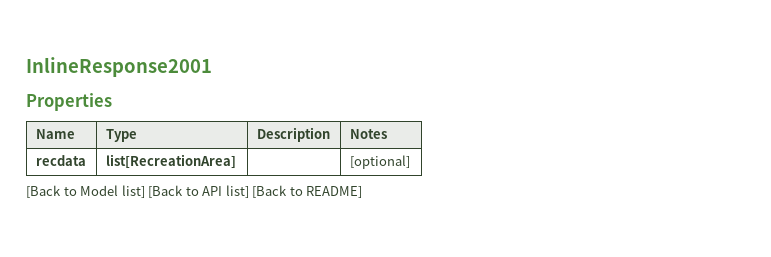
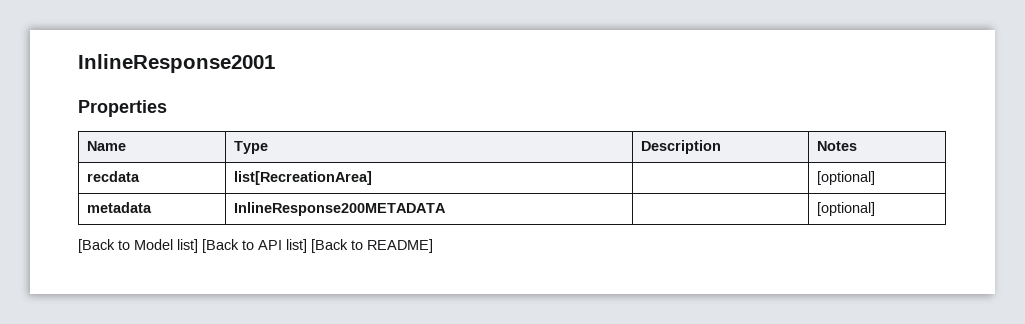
+ metadata | InlineResponse200METADATA | | [optional]

